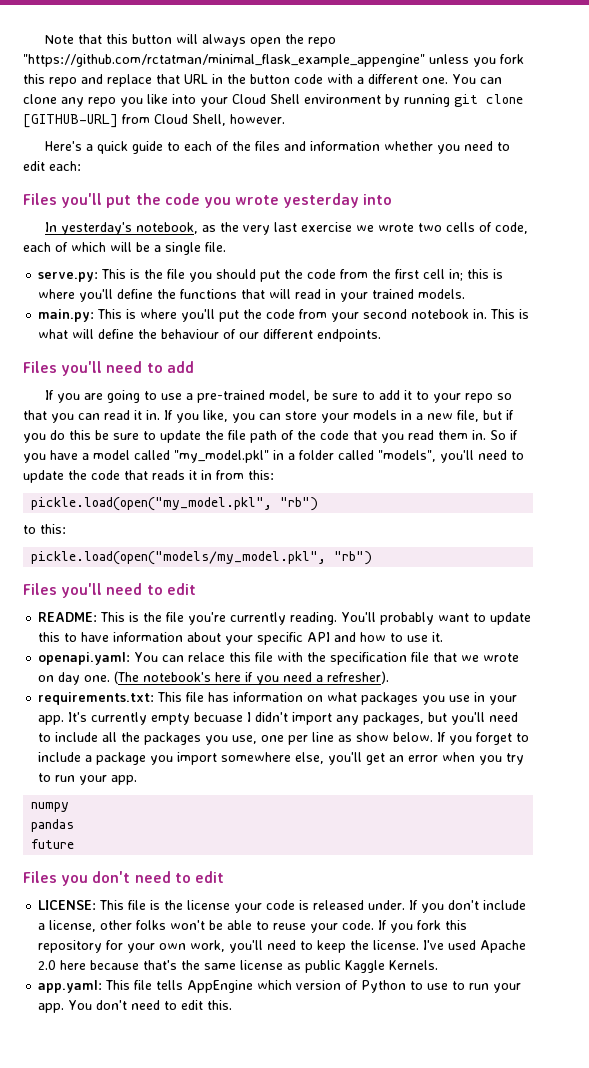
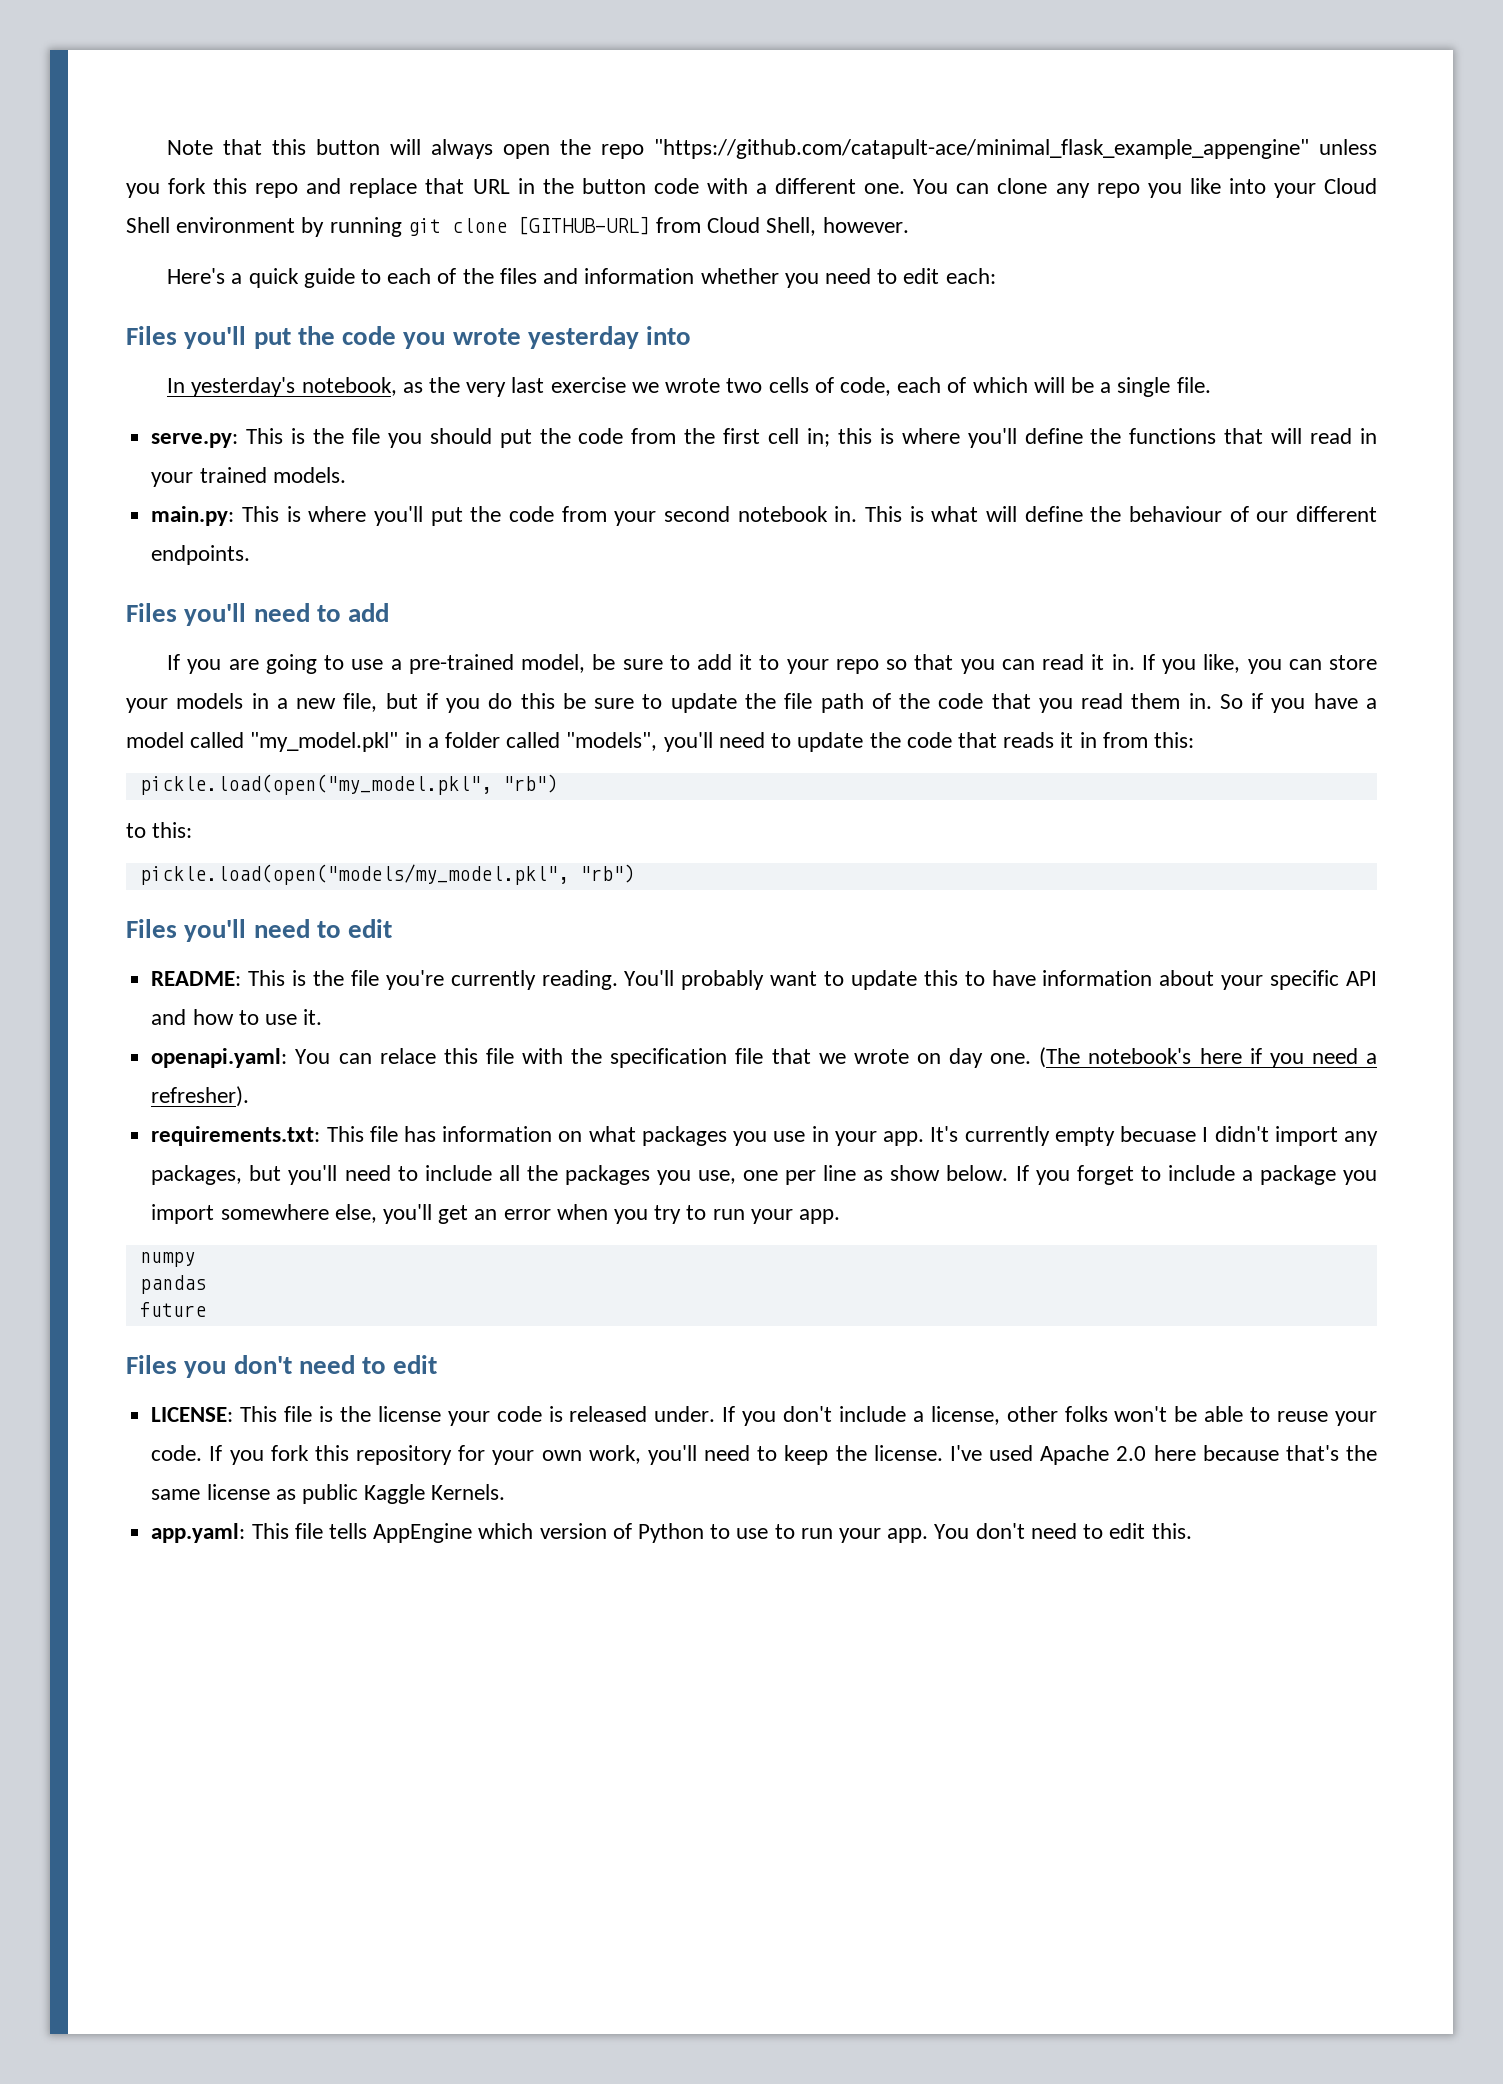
- Note that this button will always open the repo "https://github.com/rctatman/minimal_flask_example_appengine" unless you fork this repo and replace that URL in the button code with a different one.
+ Note that this button will always open the repo "https://github.com/catapult-ace/minimal_flask_example_appengine" unless you fork this repo and replace that URL in the button code with a different one.

